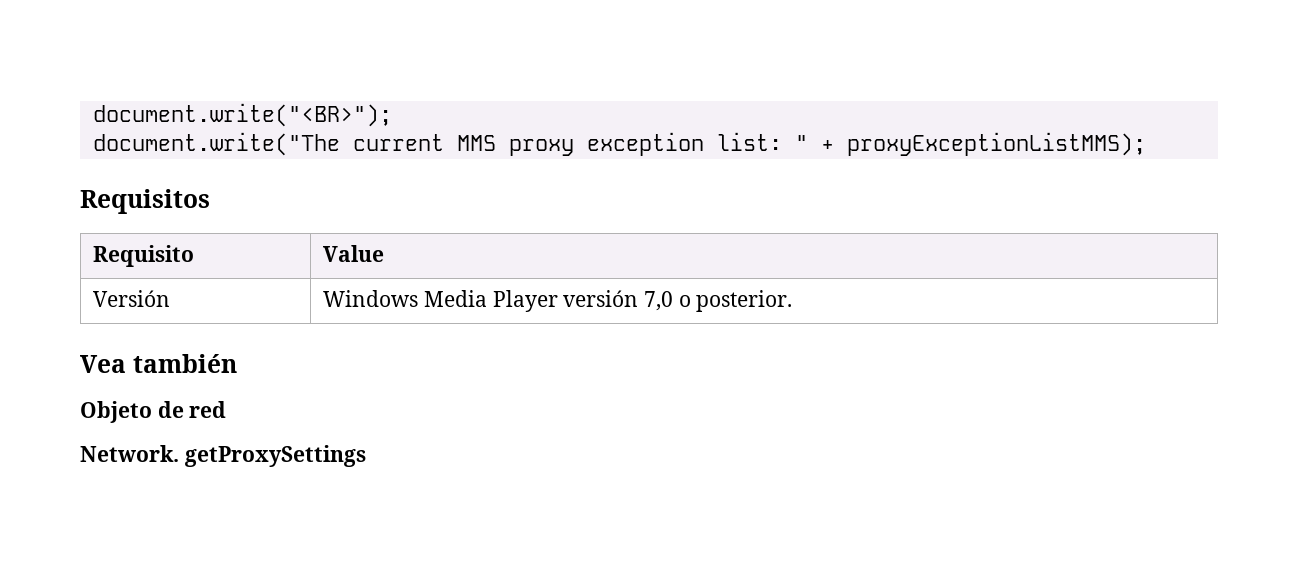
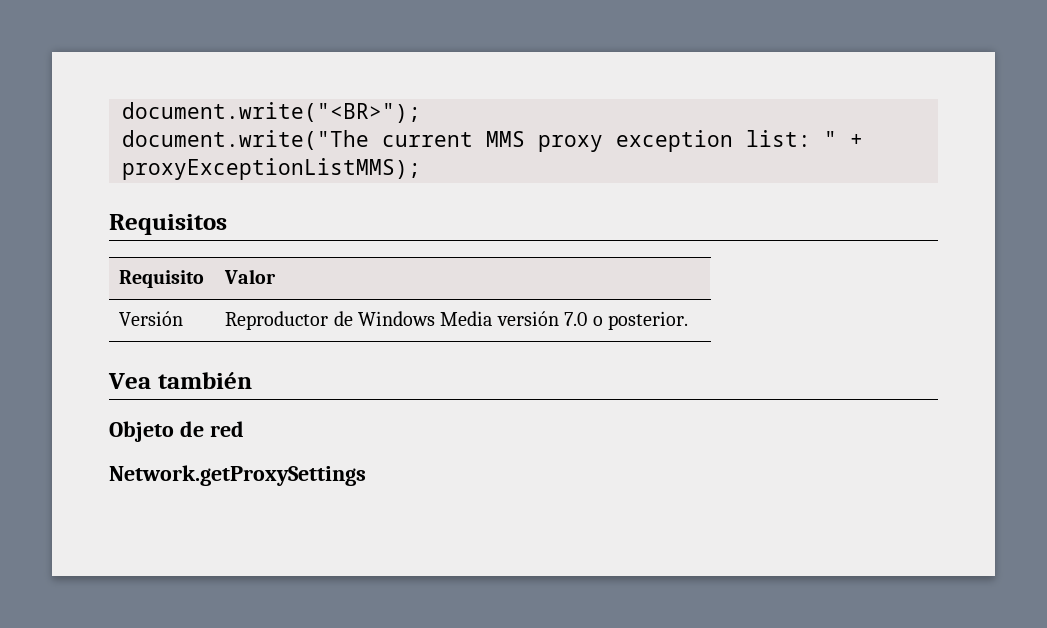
- Requisito | Value
+ Requisito | Valor
- Versión | Windows Media Player versión 7,0 o posterior.
+ Versión | Reproductor de Windows Media versión 7.0 o posterior.
- Network. getProxySettings
+ Network.getProxySettings

